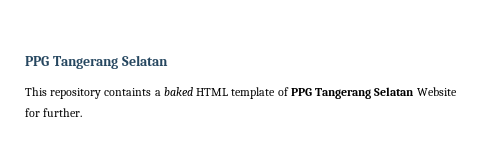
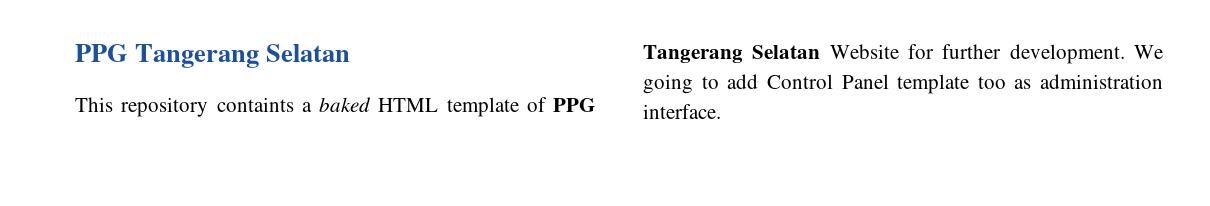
- This repository containts a baked HTML template of PPG Tangerang Selatan Website for further.
+ This repository containts a baked HTML template of PPG Tangerang Selatan Website for further development. We going to add Control Panel template too as administration interface.

